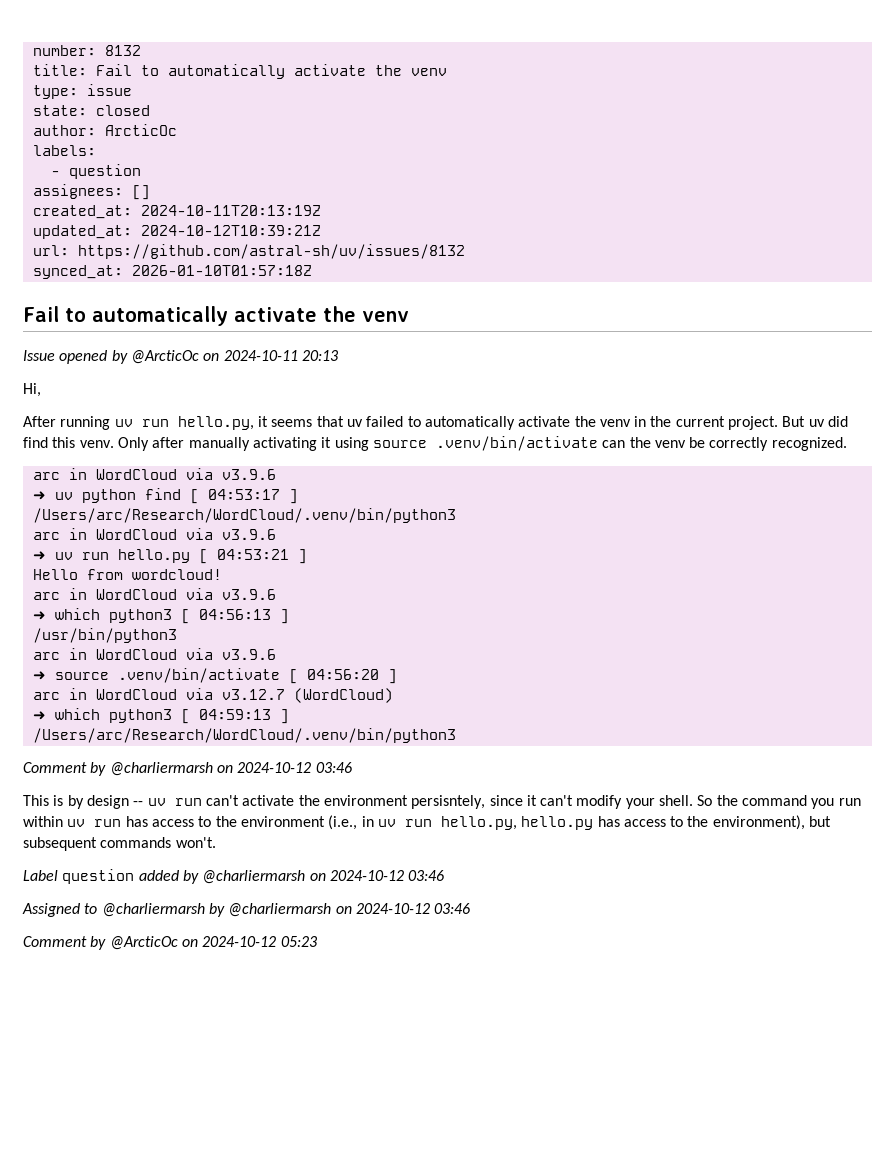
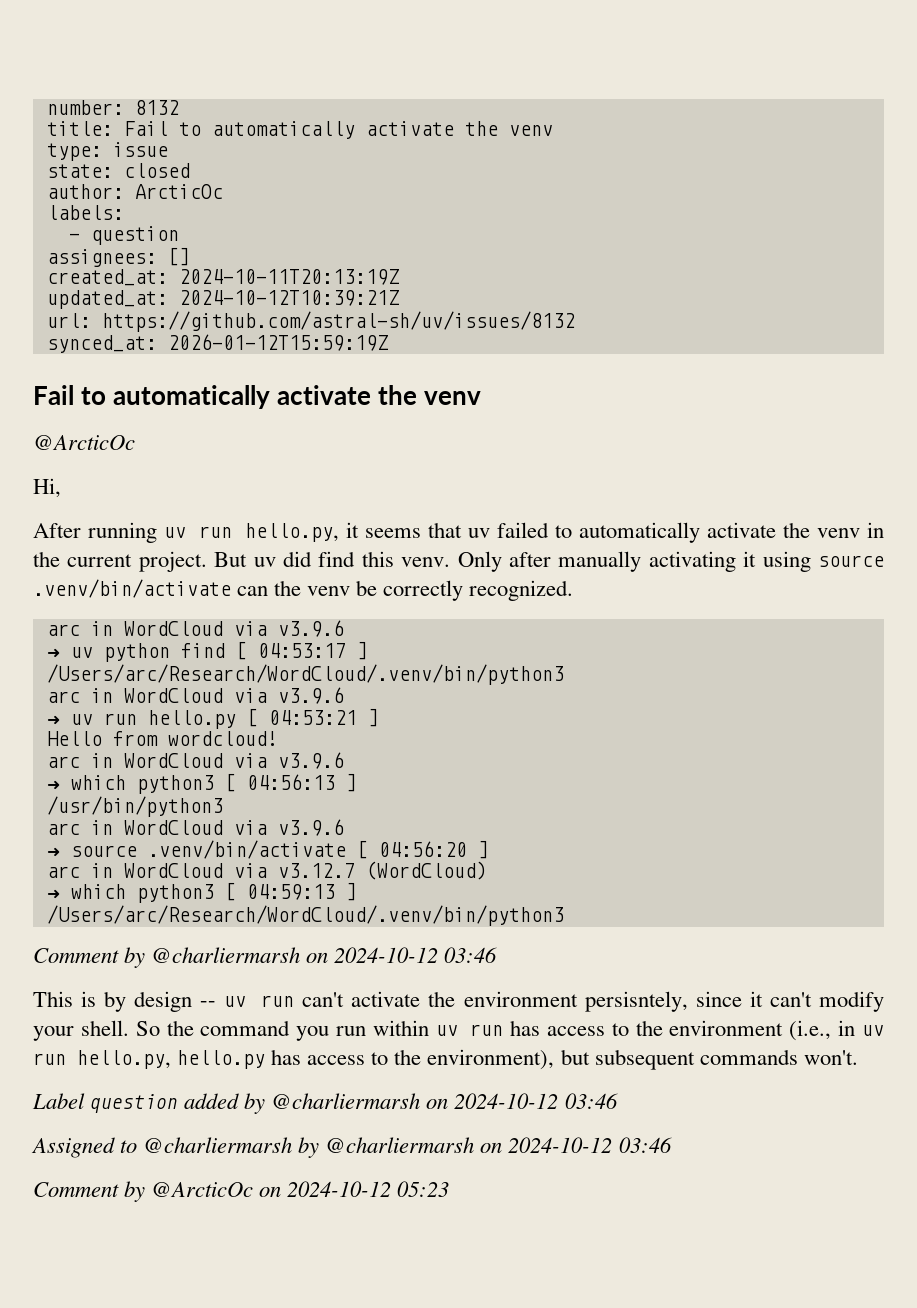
- synced_at: 2026-01-10T01:57:18Z
+ synced_at: 2026-01-12T15:59:19Z
  Fail to automatically activate the venv
- Issue opened by @ArcticOc on 2024-10-11 20:13
+ @ArcticOc

